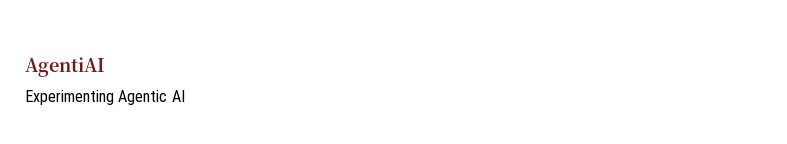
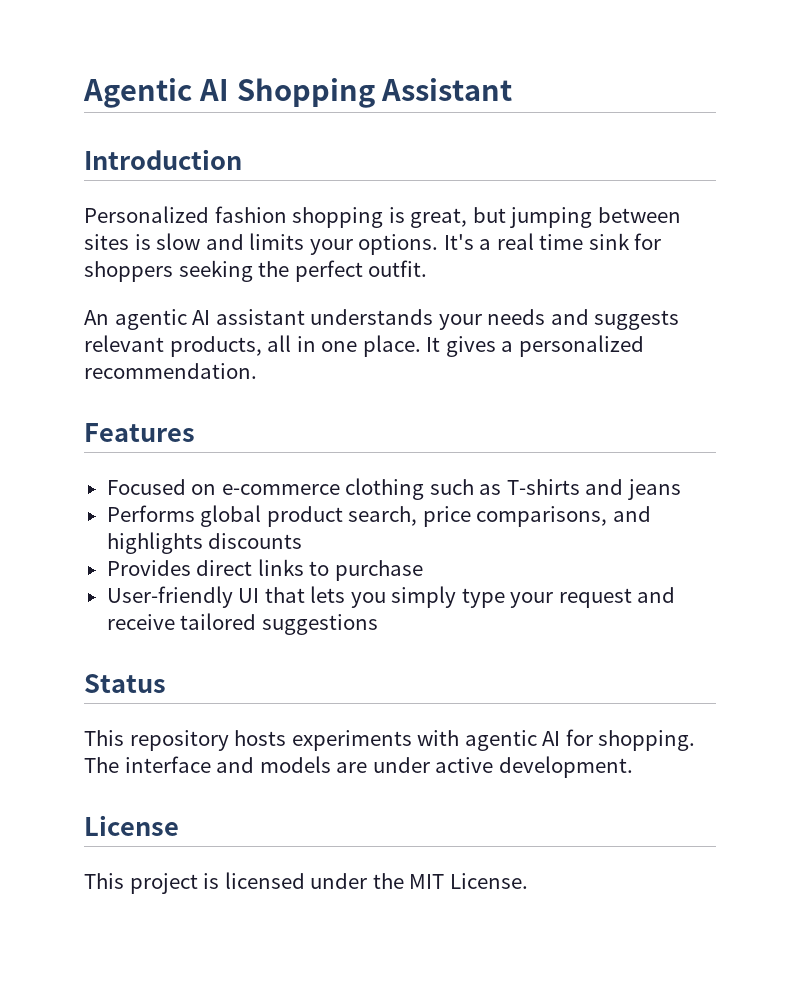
- AgentiAI
- Experimenting Agentic AI
+ Agentic AI Shopping Assistant
+ Introduction
+ Personalized fashion shopping is great, but jumping between sites is slow and limits your options. It's a real time sink for shoppers seeking the perfect outfit.
+ An agentic AI assistant understands your needs and suggests relevant products, all in one place. It gives a personalized recommendation.
+ Features
+ Focused on e-commerce clothing such as T-shirts and jeans
+ Performs global product search, price comparisons, and highlights discounts
+ Provides direct links to purchase
+ User-friendly UI that lets you simply type your request and receive tailored suggestions
+ Status
+ This repository hosts experiments with agentic AI for shopping. The interface and models are under active development.
+ License
+ This project is licensed under the MIT License.

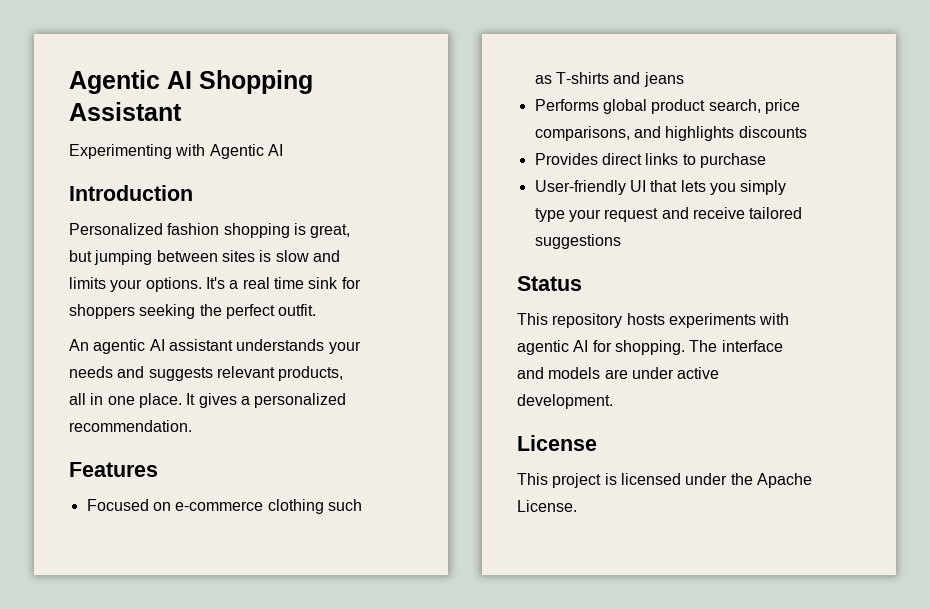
+ Experimenting with Agentic AI
- This project is licensed under the MIT License.
+ This project is licensed under the Apache License.

